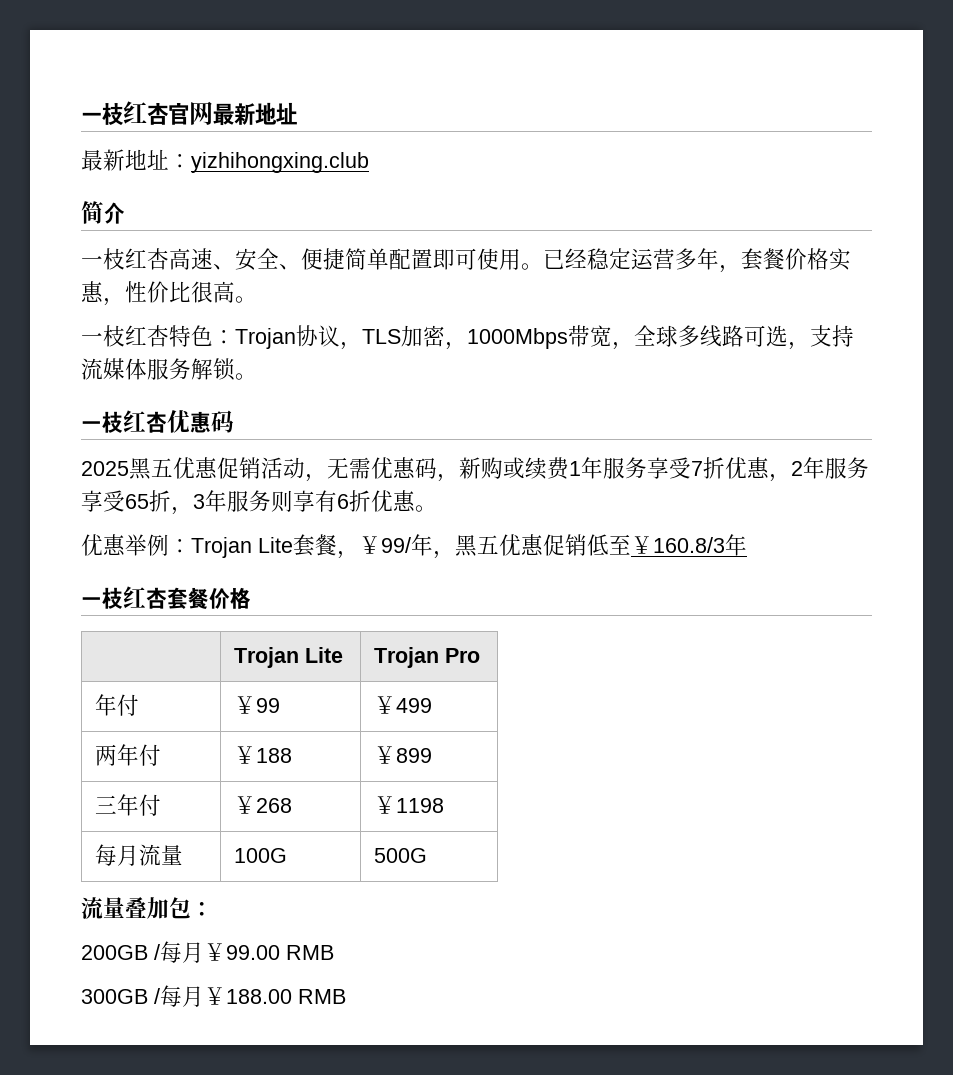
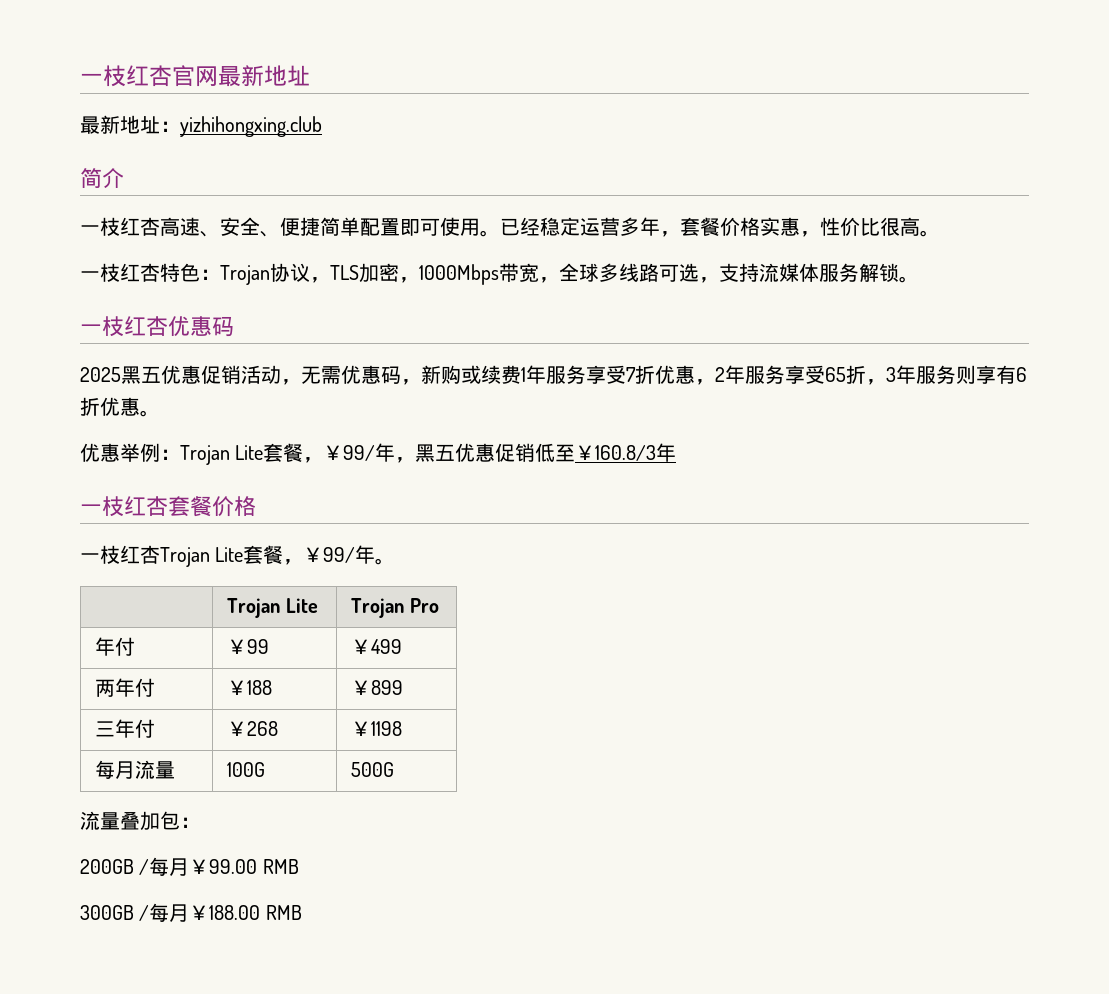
+ 一枝红杏Trojan Lite套餐，￥99/年。

